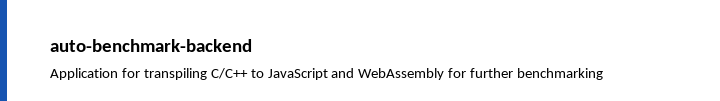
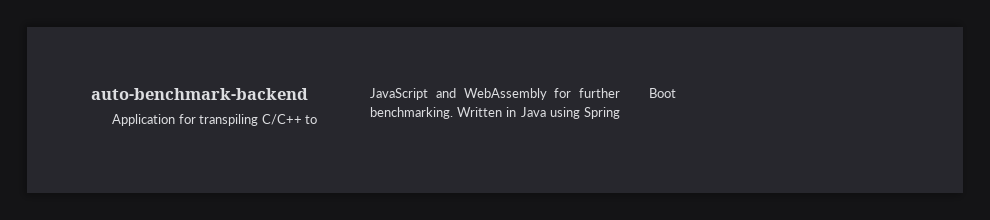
- Application for transpiling C/C++ to JavaScript and WebAssembly for further benchmarking
+ Application for transpiling C/C++ to JavaScript and WebAssembly for further benchmarking. Written in Java using Spring Boot

